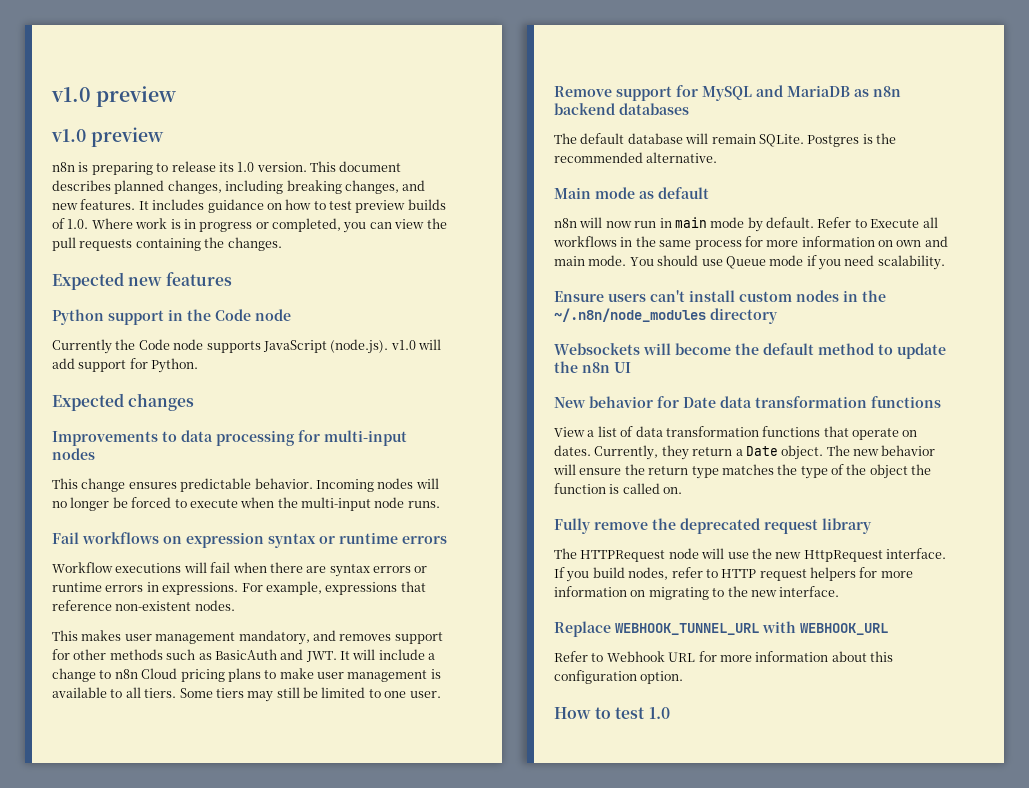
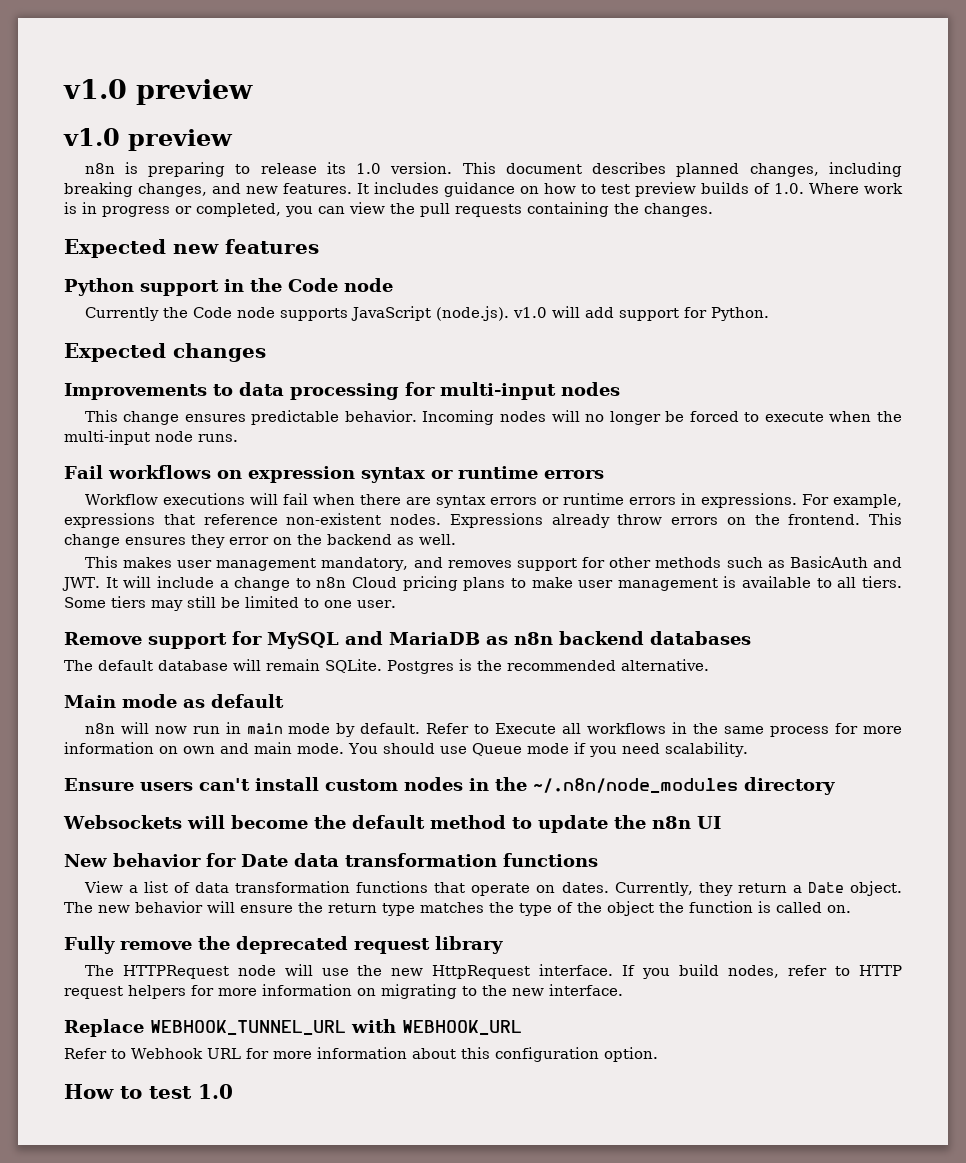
+ Expressions already throw errors on the frontend. This change ensures they error on the backend as well.

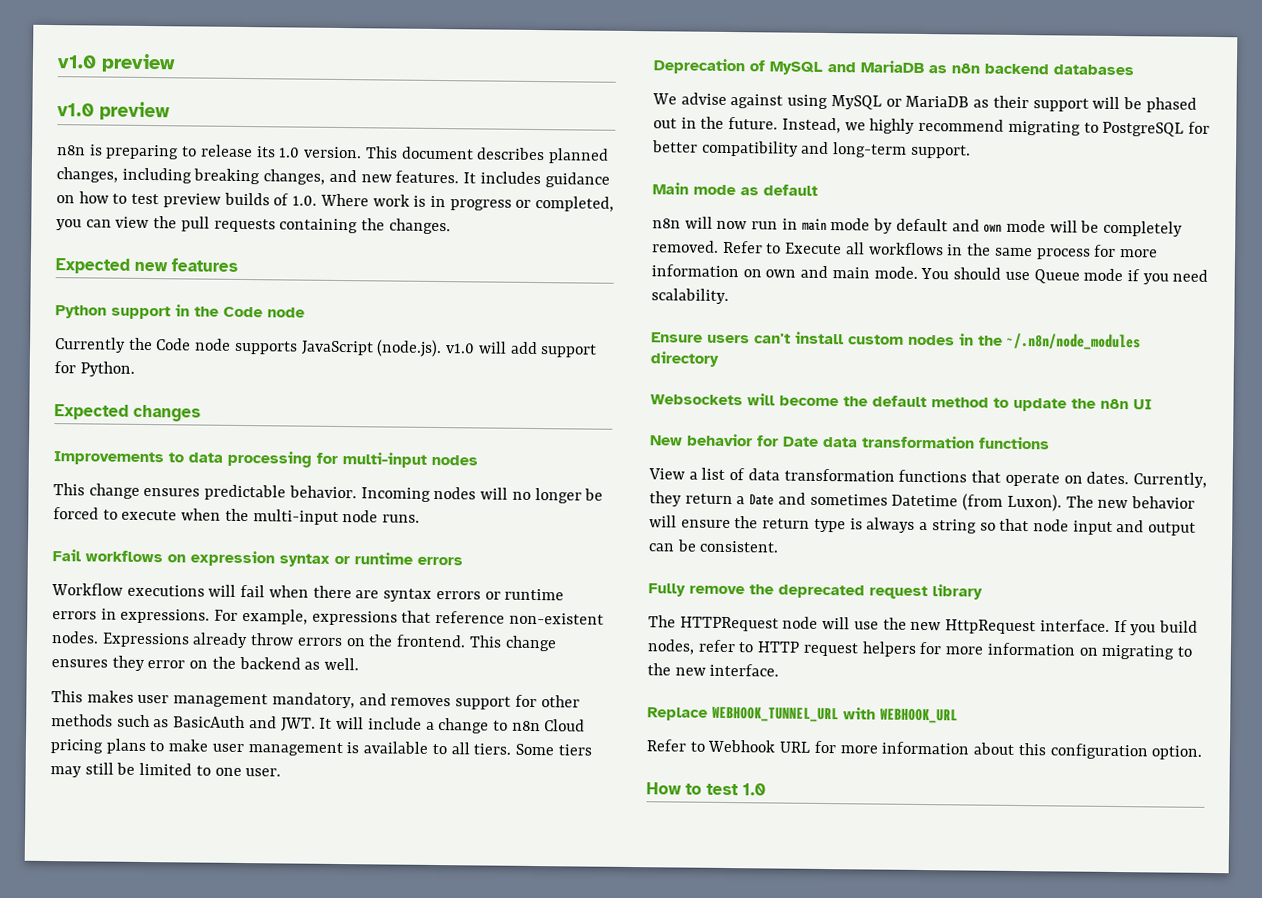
- Remove support for MySQL and MariaDB as n8n backend databases
+ Deprecation of MySQL and MariaDB as n8n backend databases
- The default database will remain SQLite. Postgres is the recommended alternative.
+ We advise against using MySQL or MariaDB as their support will be phased out in the future. Instead, we highly recommend migrating to PostgreSQL for better compatibility and long-term support.
- n8n will now run in main mode by default.
+ n8n will now run in main mode by default and own mode will be completely removed.
- Currently, they return a Date object.
+ Currently, they return a Date and sometimes Datetime (from Luxon).
- The new behavior will ensure the return type matches the type of the object the function is called on.
+ The new behavior will ensure the return type is always a string so that node input and output can be consistent.

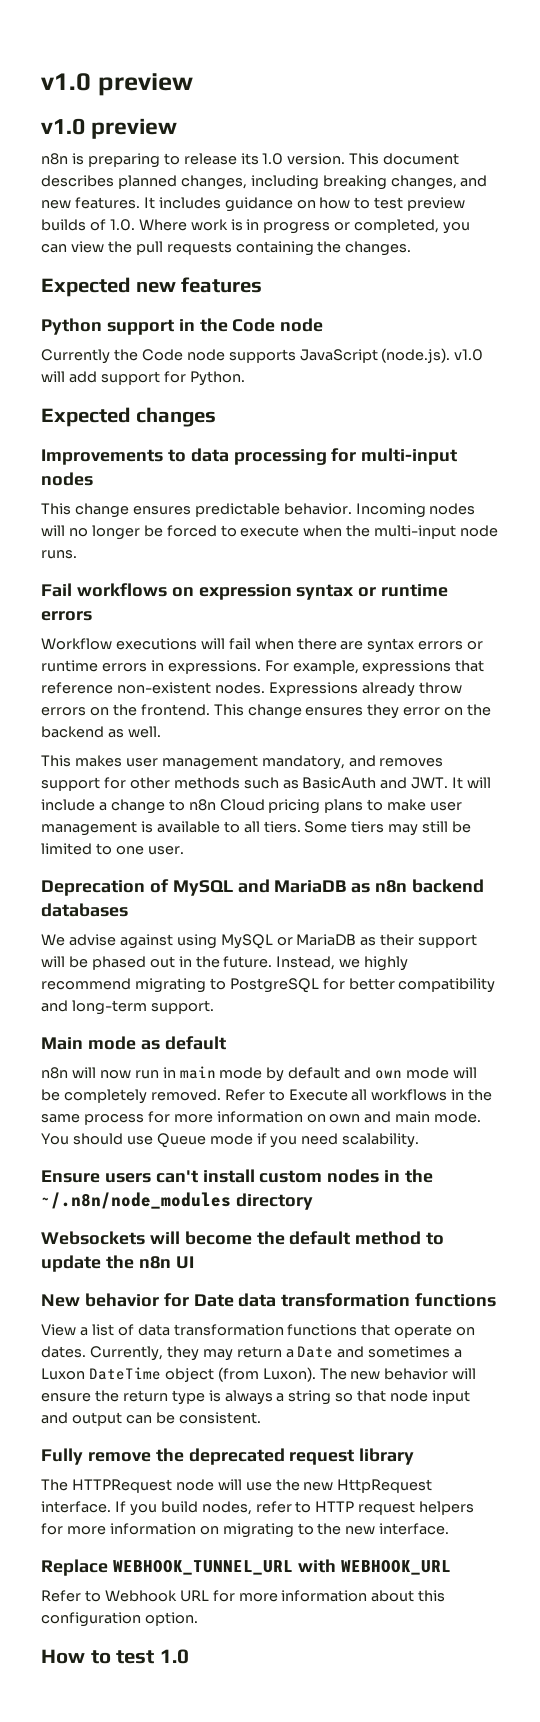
- Currently, they return a Date and sometimes Datetime (from Luxon).
+ Currently, they may return a Date and sometimes a Luxon DateTime object (from Luxon).

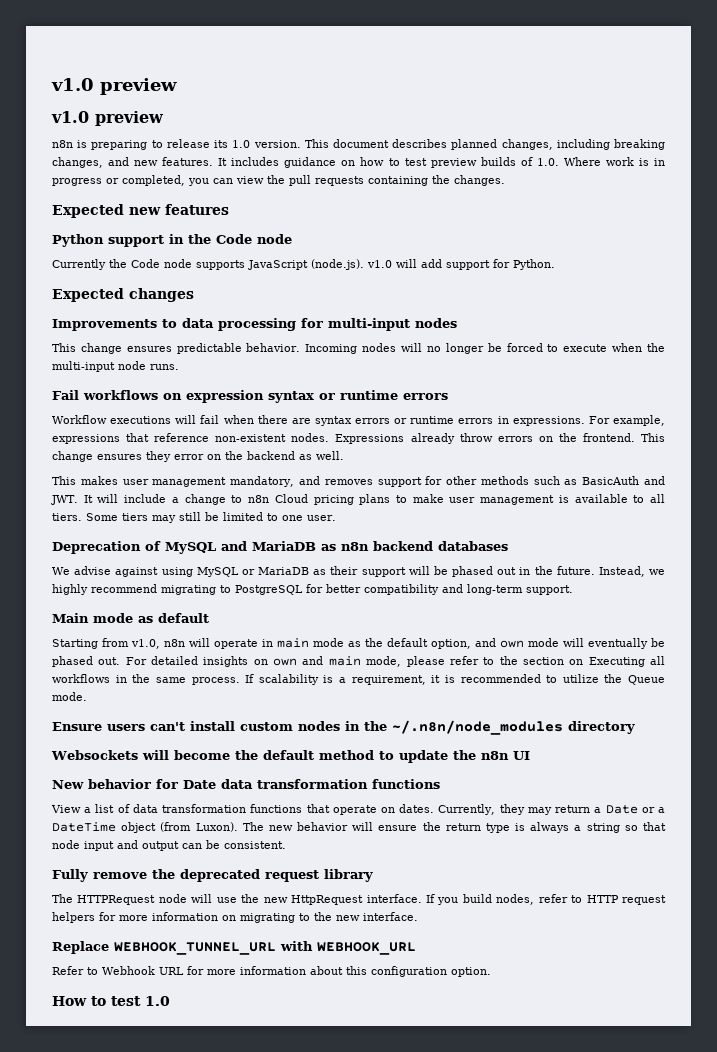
- n8n will now run in main mode by default and own mode will be completely removed. Refer to Execute all workflows in the same process for more information on own and main mode. You should use Queue mode if you need scalability.
+ Starting from v1.0, n8n will operate in main mode as the default option, and own mode will eventually be phased out. For detailed insights on own and main mode, please refer to the section on Executing all workflows in the same process. If scalability is a requirement, it is recommended to utilize the Queue mode.
- Currently, they may return a Date and sometimes a Luxon DateTime object (from Luxon).
+ Currently, they may return a Date or a DateTime object (from Luxon).

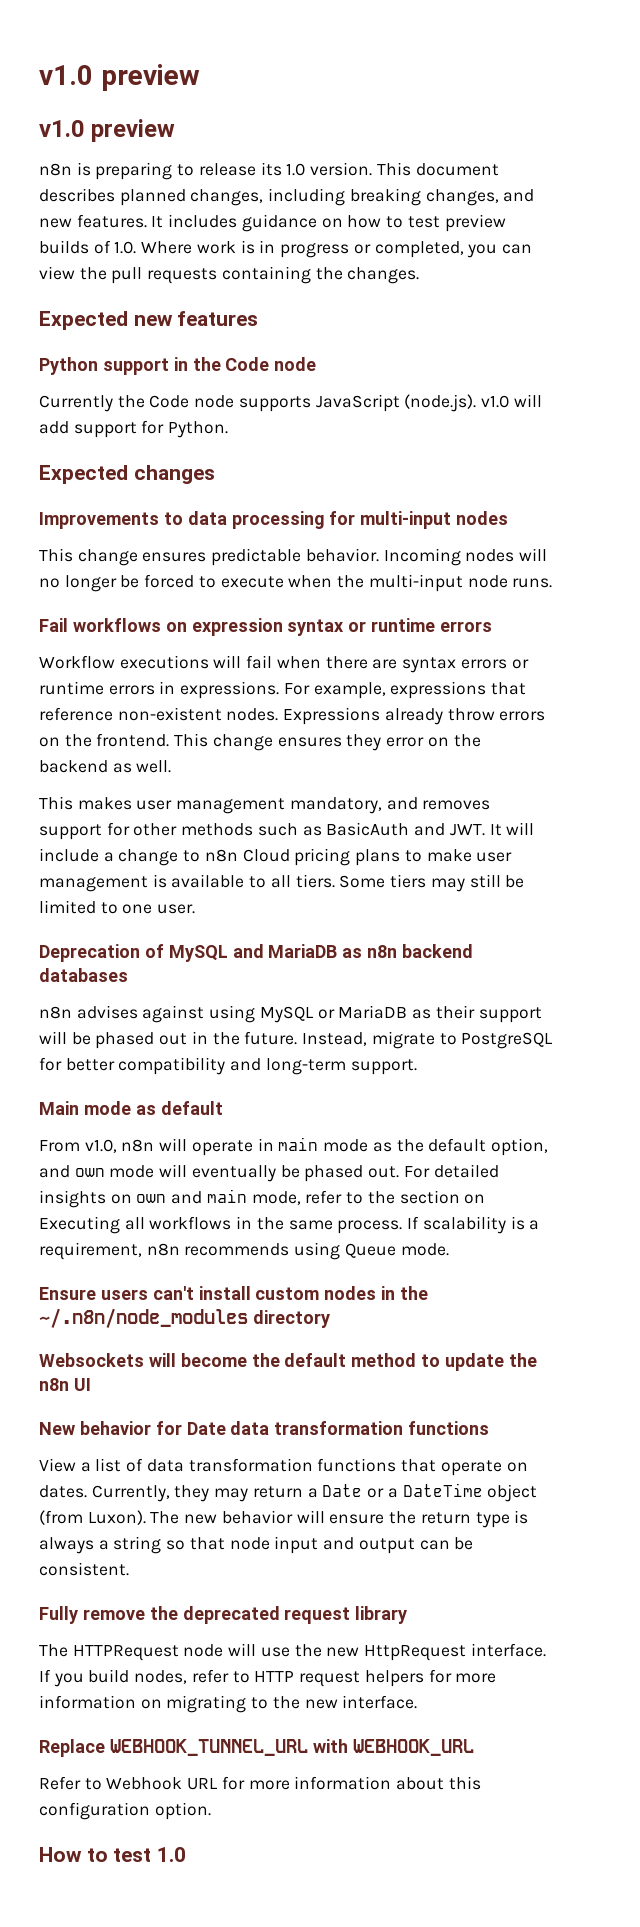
- We advise against using MySQL or MariaDB as their support will be phased out in the future.
+ n8n advises against using MySQL or MariaDB as their support will be phased out in the future.
- Instead, we highly recommend migrating to PostgreSQL for better compatibility and long-term support.
+ Instead, migrate to PostgreSQL for better compatibility and long-term support.
- Starting from v1.0, n8n will operate in main mode as the default option, and own mode will eventually be phased out.
+ From v1.0, n8n will operate in main mode as the default option, and own mode will eventually be phased out.
- For detailed insights on own and main mode, please refer to the section on Executing all workflows in the same process.
+ For detailed insights on own and main mode, refer to the section on Executing all workflows in the same process.
- If scalability is a requirement, it is recommended to utilize the Queue mode.
+ If scalability is a requirement, n8n recommends using Queue mode.

